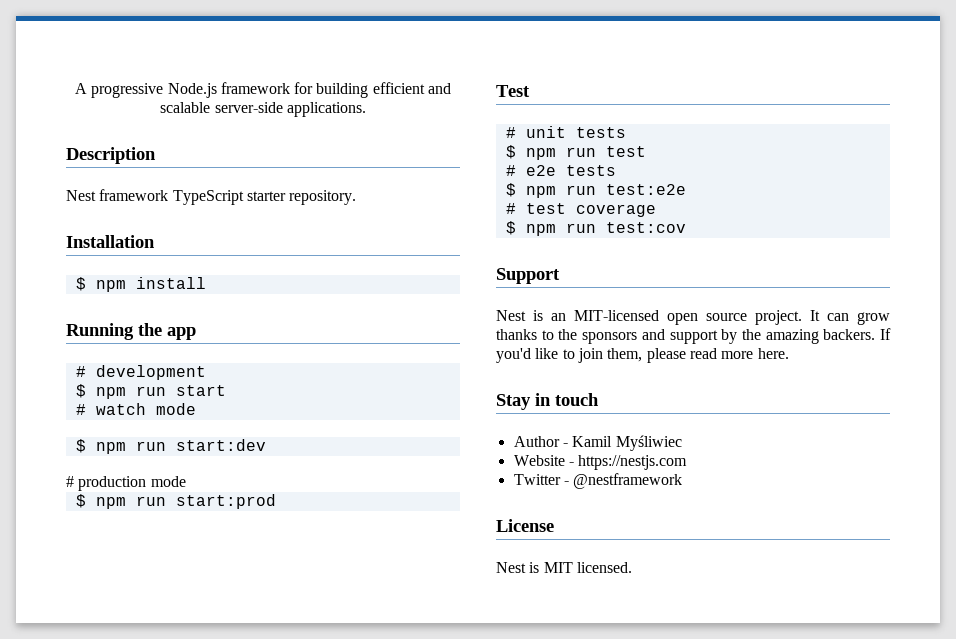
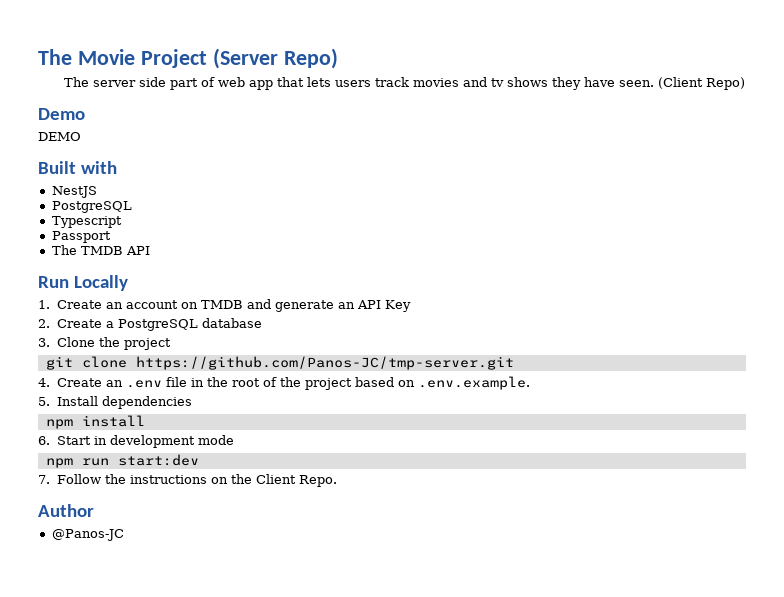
- A progressive Node.js framework for building efficient and scalable server-side applications.
- Description
- Nest framework TypeScript starter repository.
- Installation
- $ npm install
- Running the app
- # development
- $ npm run start
- # watch mode
- $ npm run start:dev
+ The Movie Project (Server Repo)
+ The server side part of web app that lets users track movies and tv shows they have seen. (Client Repo)
+ Demo
+ DEMO
+ Built with
+ NestJS
+ PostgreSQL
+ Typescript
+ Passport
+ The TMDB API
+ Run Locally
+ 1. Create an account on TMDB and generate an API Key
+ 2. Create a PostgreSQL database
+ 3. Clone the project
+ git clone https://github.com/Panos-JC/tmp-server.git
+ 4. Create an .env file in the root of the project based on .env.example.
+ 5. Install dependencies
+ npm install
+ 6. Start in development mode
+ npm run start:dev
- # production mode
- $ npm run start:prod
- Test
- # unit tests
- $ npm run test
- # e2e tests
- $ npm run test:e2e
- # test coverage
- $ npm run test:cov
- Support
- Nest is an MIT-licensed open source project. It can grow thanks to the sponsors and support by the amazing backers. If you'd like to join them, please read more here.
- Stay in touch
- Author - Kamil Myśliwiec
- Website - https://nestjs.com
- Twitter - @nestframework
- License
- Nest is MIT licensed.
+ 7. Follow the instructions on the Client Repo.
+ Author
+ @Panos-JC

